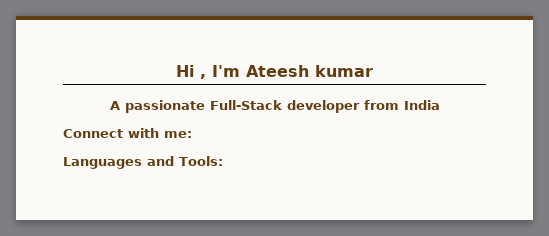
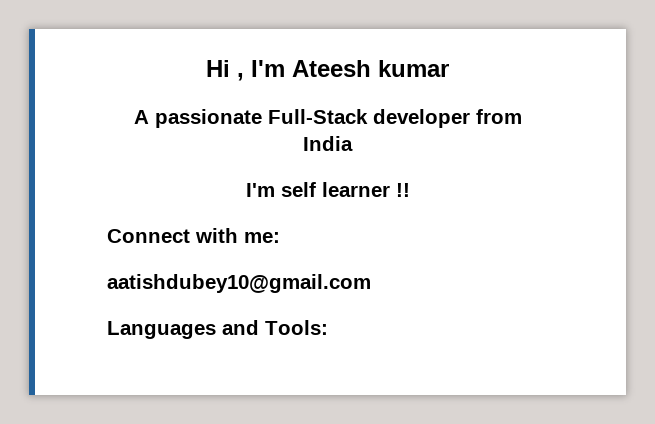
+ I'm self learner !!
+ aatishdubey10@gmail.com

